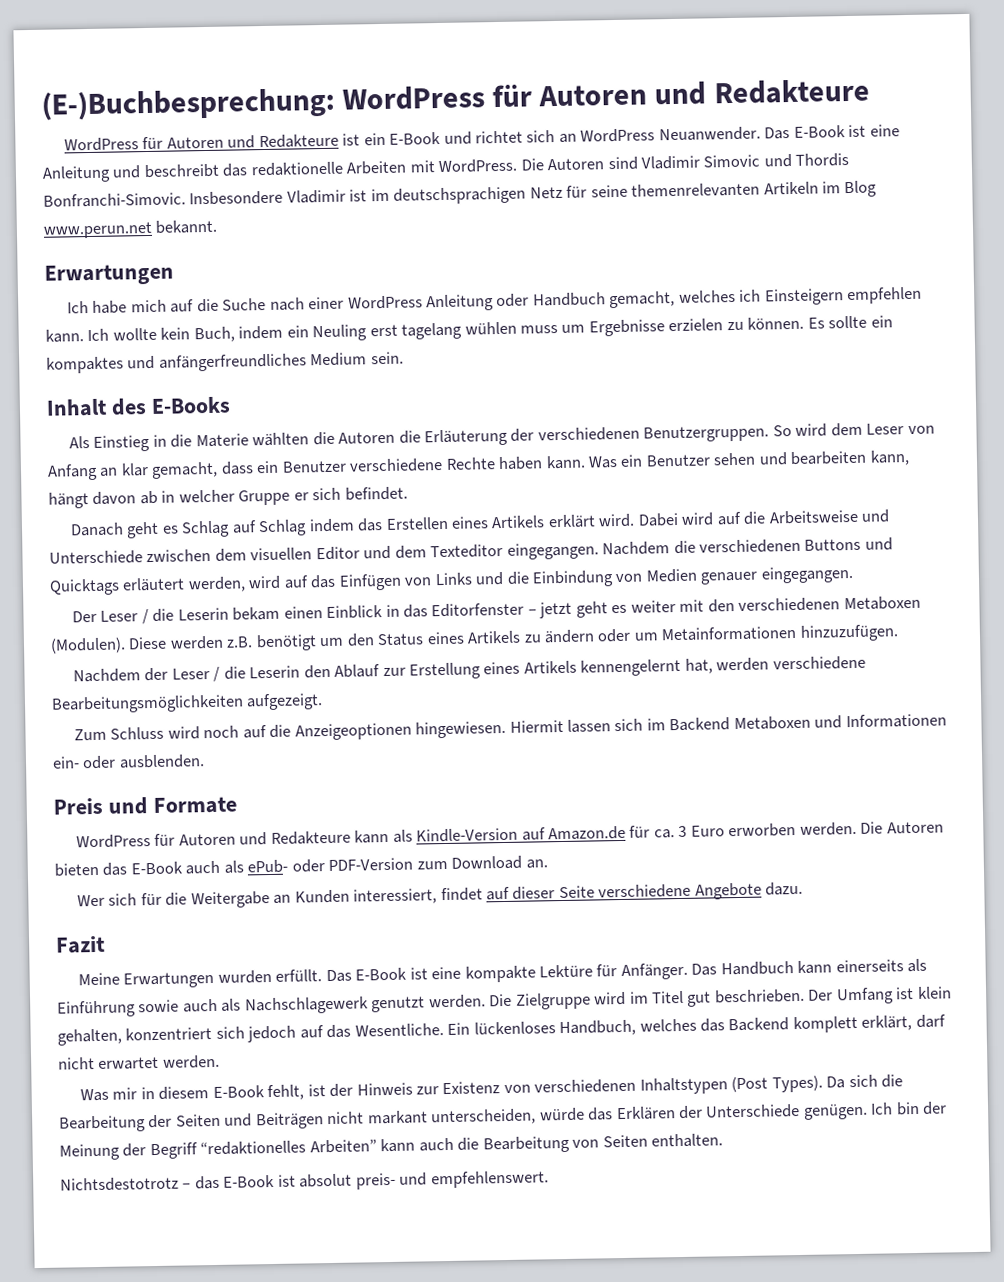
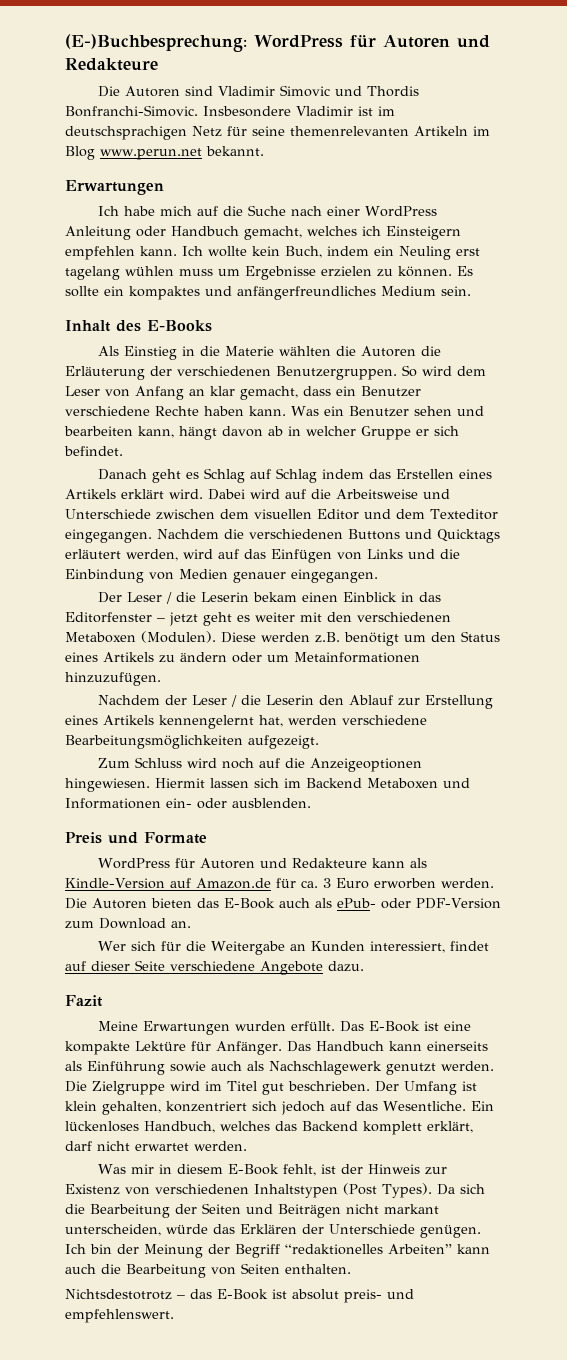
- WordPress für Autoren und Redakteure ist ein E-Book und richtet sich an WordPress Neuanwender. Das E-Book ist eine Anleitung und beschreibt das redaktionelle Arbeiten mit WordPress.

